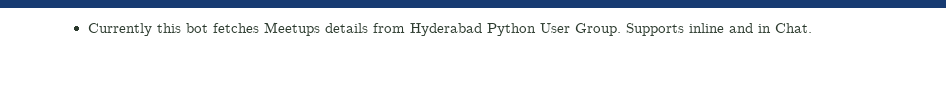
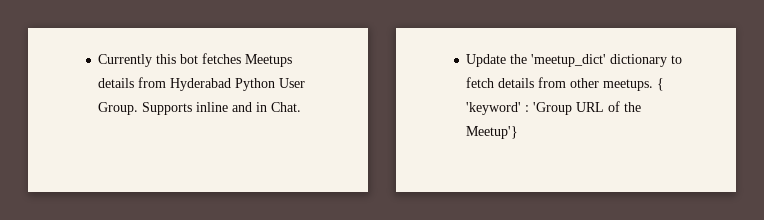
+ Update the 'meetup_dict' dictionary to fetch details from other meetups. { 'keyword' : 'Group URL of the Meetup'}

